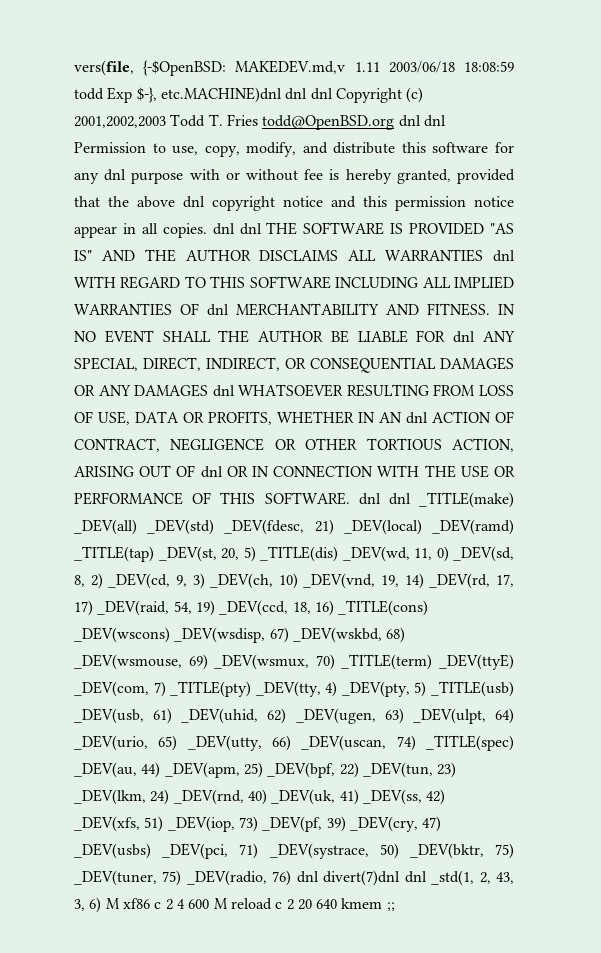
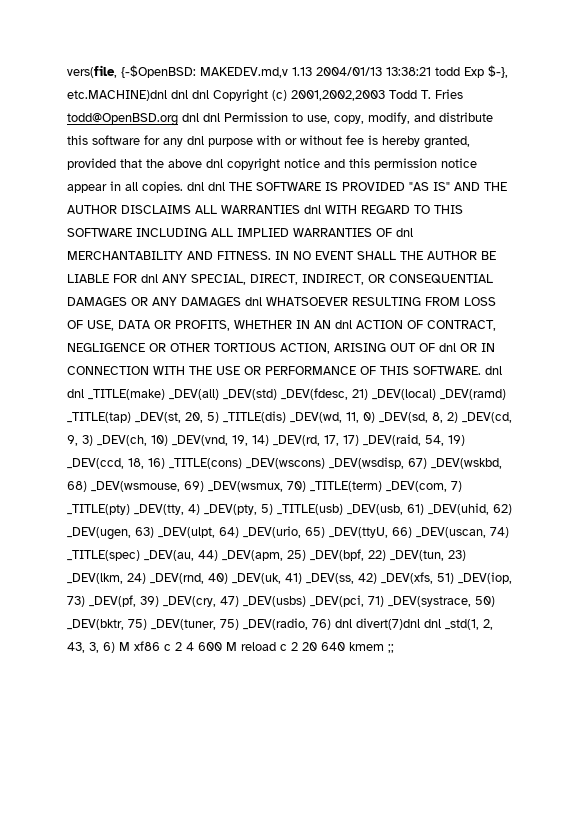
- MAKEDEV.md,v 1.11 2003/06/18 18:08:59 todd Exp $-}, etc.MACHINE)dnl dnl dnl Copyright (c) 2001,2002,2003 Todd T. Fries todd@OpenBSD.org dnl dnl Permission to use, copy, modify, and distribute this software for any dnl purpose with or without fee is hereby granted, provided that the above dnl copyright notice and this permission notice appear in all copies. dnl dnl THE SOFTWARE IS PROVIDED "AS IS" AND THE AUTHOR DISCLAIMS ALL WARRANTIES dnl WITH REGARD TO THIS SOFTWARE INCLUDING ALL IMPLIED WARRANTIES OF dnl MERCHANTABILITY AND FITNESS.
+ MAKEDEV.md,v 1.13 2004/01/13 13:38:21 todd Exp $-}, etc.MACHINE)dnl dnl dnl Copyright (c) 2001,2002,2003 Todd T. Fries todd@OpenBSD.org dnl dnl Permission to use, copy, modify, and distribute this software for any dnl purpose with or without fee is hereby granted, provided that the above dnl copyright notice and this permission notice appear in all copies. dnl dnl THE SOFTWARE IS PROVIDED "AS IS" AND THE AUTHOR DISCLAIMS ALL WARRANTIES dnl WITH REGARD TO THIS SOFTWARE INCLUDING ALL IMPLIED WARRANTIES OF dnl MERCHANTABILITY AND FITNESS.
- IN NO EVENT SHALL THE AUTHOR BE LIABLE FOR dnl ANY SPECIAL, DIRECT, INDIRECT, OR CONSEQUENTIAL DAMAGES OR ANY DAMAGES dnl WHATSOEVER RESULTING FROM LOSS OF USE, DATA OR PROFITS, WHETHER IN AN dnl ACTION OF CONTRACT, NEGLIGENCE OR OTHER TORTIOUS ACTION, ARISING OUT OF dnl OR IN CONNECTION WITH THE USE OR PERFORMANCE OF THIS SOFTWARE. dnl dnl _TITLE(make) _DEV(all) _DEV(std) _DEV(fdesc, 21) _DEV(local) _DEV(ramd) _TITLE(tap) _DEV(st, 20, 5) _TITLE(dis) _DEV(wd, 11, 0) _DEV(sd, 8, 2) _DEV(cd, 9, 3) _DEV(ch, 10) _DEV(vnd, 19, 14) _DEV(rd, 17, 17) _DEV(raid, 54, 19) _DEV(ccd, 18, 16) _TITLE(cons) _DEV(wscons) _DEV(wsdisp, 67) _DEV(wskbd, 68) _DEV(wsmouse, 69) _DEV(wsmux, 70) _TITLE(term) _DEV(ttyE) _DEV(com, 7) _TITLE(pty) _DEV(tty, 4) _DEV(pty, 5) _TITLE(usb) _DEV(usb, 61) _DEV(uhid, 62) _DEV(ugen, 63) _DEV(ulpt, 64) _DEV(urio, 65) _DEV(utty, 66) _DEV(uscan, 74) _TITLE(spec) _DEV(au, 44) _DEV(apm, 25) _DEV(bpf, 22) _DEV(tun, 23) _DEV(lkm, 24) _DEV(rnd, 40) _DEV(uk, 41) _DEV(ss, 42) _DEV(xfs, 51) _DEV(iop, 73) _DEV(pf, 39) _DEV(cry, 47) _DEV(usbs) _DEV(pci, 71) _DEV(systrace, 50) _DEV(bktr, 75) _DEV(tuner, 75) _DEV(radio, 76) dnl divert(7)dnl dnl _std(1, 2, 43, 3, 6) M xf86 c 2 4 600 M reload c 2 20 640 kmem ;;
+ IN NO EVENT SHALL THE AUTHOR BE LIABLE FOR dnl ANY SPECIAL, DIRECT, INDIRECT, OR CONSEQUENTIAL DAMAGES OR ANY DAMAGES dnl WHATSOEVER RESULTING FROM LOSS OF USE, DATA OR PROFITS, WHETHER IN AN dnl ACTION OF CONTRACT, NEGLIGENCE OR OTHER TORTIOUS ACTION, ARISING OUT OF dnl OR IN CONNECTION WITH THE USE OR PERFORMANCE OF THIS SOFTWARE. dnl dnl _TITLE(make) _DEV(all) _DEV(std) _DEV(fdesc, 21) _DEV(local) _DEV(ramd) _TITLE(tap) _DEV(st, 20, 5) _TITLE(dis) _DEV(wd, 11, 0) _DEV(sd, 8, 2) _DEV(cd, 9, 3) _DEV(ch, 10) _DEV(vnd, 19, 14) _DEV(rd, 17, 17) _DEV(raid, 54, 19) _DEV(ccd, 18, 16) _TITLE(cons) _DEV(wscons) _DEV(wsdisp, 67) _DEV(wskbd, 68) _DEV(wsmouse, 69) _DEV(wsmux, 70) _TITLE(term) _DEV(com, 7) _TITLE(pty) _DEV(tty, 4) _DEV(pty, 5) _TITLE(usb) _DEV(usb, 61) _DEV(uhid, 62) _DEV(ugen, 63) _DEV(ulpt, 64) _DEV(urio, 65) _DEV(ttyU, 66) _DEV(uscan, 74) _TITLE(spec) _DEV(au, 44) _DEV(apm, 25) _DEV(bpf, 22) _DEV(tun, 23) _DEV(lkm, 24) _DEV(rnd, 40) _DEV(uk, 41) _DEV(ss, 42) _DEV(xfs, 51) _DEV(iop, 73) _DEV(pf, 39) _DEV(cry, 47) _DEV(usbs) _DEV(pci, 71) _DEV(systrace, 50) _DEV(bktr, 75) _DEV(tuner, 75) _DEV(radio, 76) dnl divert(7)dnl dnl _std(1, 2, 43, 3, 6) M xf86 c 2 4 600 M reload c 2 20 640 kmem ;;

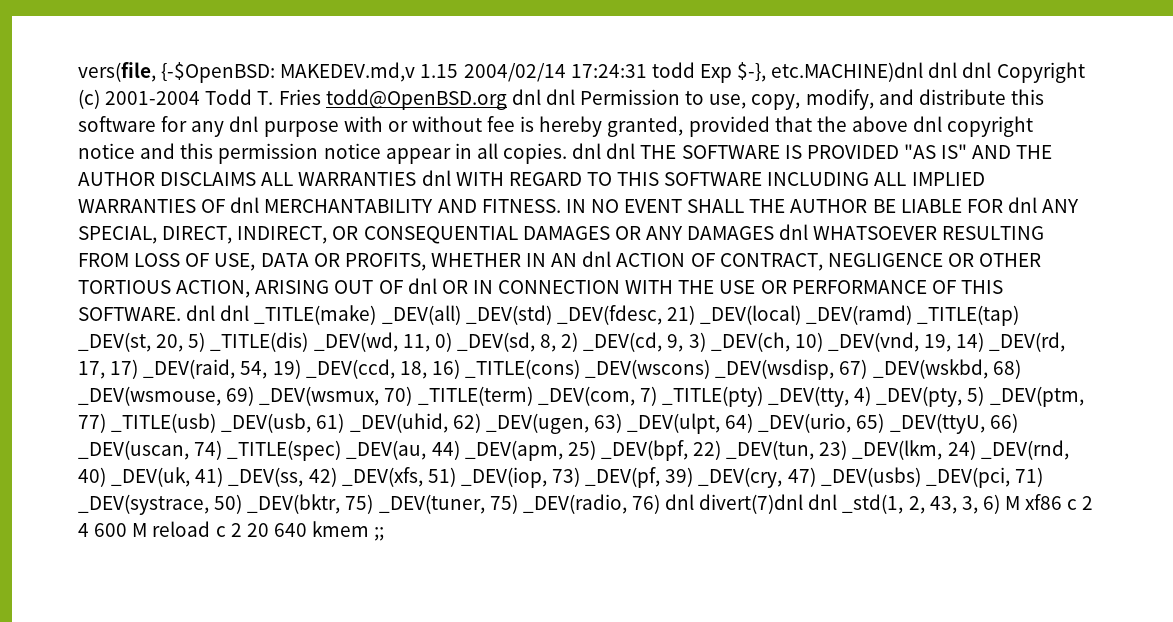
- MAKEDEV.md,v 1.13 2004/01/13 13:38:21 todd Exp $-}, etc.MACHINE)dnl dnl dnl Copyright (c) 2001,2002,2003 Todd T. Fries todd@OpenBSD.org dnl dnl Permission to use, copy, modify, and distribute this software for any dnl purpose with or without fee is hereby granted, provided that the above dnl copyright notice and this permission notice appear in all copies. dnl dnl THE SOFTWARE IS PROVIDED "AS IS" AND THE AUTHOR DISCLAIMS ALL WARRANTIES dnl WITH REGARD TO THIS SOFTWARE INCLUDING ALL IMPLIED WARRANTIES OF dnl MERCHANTABILITY AND FITNESS.
+ MAKEDEV.md,v 1.15 2004/02/14 17:24:31 todd Exp $-}, etc.MACHINE)dnl dnl dnl Copyright (c) 2001-2004 Todd T. Fries todd@OpenBSD.org dnl dnl Permission to use, copy, modify, and distribute this software for any dnl purpose with or without fee is hereby granted, provided that the above dnl copyright notice and this permission notice appear in all copies. dnl dnl THE SOFTWARE IS PROVIDED "AS IS" AND THE AUTHOR DISCLAIMS ALL WARRANTIES dnl WITH REGARD TO THIS SOFTWARE INCLUDING ALL IMPLIED WARRANTIES OF dnl MERCHANTABILITY AND FITNESS.
- IN NO EVENT SHALL THE AUTHOR BE LIABLE FOR dnl ANY SPECIAL, DIRECT, INDIRECT, OR CONSEQUENTIAL DAMAGES OR ANY DAMAGES dnl WHATSOEVER RESULTING FROM LOSS OF USE, DATA OR PROFITS, WHETHER IN AN dnl ACTION OF CONTRACT, NEGLIGENCE OR OTHER TORTIOUS ACTION, ARISING OUT OF dnl OR IN CONNECTION WITH THE USE OR PERFORMANCE OF THIS SOFTWARE. dnl dnl _TITLE(make) _DEV(all) _DEV(std) _DEV(fdesc, 21) _DEV(local) _DEV(ramd) _TITLE(tap) _DEV(st, 20, 5) _TITLE(dis) _DEV(wd, 11, 0) _DEV(sd, 8, 2) _DEV(cd, 9, 3) _DEV(ch, 10) _DEV(vnd, 19, 14) _DEV(rd, 17, 17) _DEV(raid, 54, 19) _DEV(ccd, 18, 16) _TITLE(cons) _DEV(wscons) _DEV(wsdisp, 67) _DEV(wskbd, 68) _DEV(wsmouse, 69) _DEV(wsmux, 70) _TITLE(term) _DEV(com, 7) _TITLE(pty) _DEV(tty, 4) _DEV(pty, 5) _TITLE(usb) _DEV(usb, 61) _DEV(uhid, 62) _DEV(ugen, 63) _DEV(ulpt, 64) _DEV(urio, 65) _DEV(ttyU, 66) _DEV(uscan, 74) _TITLE(spec) _DEV(au, 44) _DEV(apm, 25) _DEV(bpf, 22) _DEV(tun, 23) _DEV(lkm, 24) _DEV(rnd, 40) _DEV(uk, 41) _DEV(ss, 42) _DEV(xfs, 51) _DEV(iop, 73) _DEV(pf, 39) _DEV(cry, 47) _DEV(usbs) _DEV(pci, 71) _DEV(systrace, 50) _DEV(bktr, 75) _DEV(tuner, 75) _DEV(radio, 76) dnl divert(7)dnl dnl _std(1, 2, 43, 3, 6) M xf86 c 2 4 600 M reload c 2 20 640 kmem ;;
+ IN NO EVENT SHALL THE AUTHOR BE LIABLE FOR dnl ANY SPECIAL, DIRECT, INDIRECT, OR CONSEQUENTIAL DAMAGES OR ANY DAMAGES dnl WHATSOEVER RESULTING FROM LOSS OF USE, DATA OR PROFITS, WHETHER IN AN dnl ACTION OF CONTRACT, NEGLIGENCE OR OTHER TORTIOUS ACTION, ARISING OUT OF dnl OR IN CONNECTION WITH THE USE OR PERFORMANCE OF THIS SOFTWARE. dnl dnl _TITLE(make) _DEV(all) _DEV(std) _DEV(fdesc, 21) _DEV(local) _DEV(ramd) _TITLE(tap) _DEV(st, 20, 5) _TITLE(dis) _DEV(wd, 11, 0) _DEV(sd, 8, 2) _DEV(cd, 9, 3) _DEV(ch, 10) _DEV(vnd, 19, 14) _DEV(rd, 17, 17) _DEV(raid, 54, 19) _DEV(ccd, 18, 16) _TITLE(cons) _DEV(wscons) _DEV(wsdisp, 67) _DEV(wskbd, 68) _DEV(wsmouse, 69) _DEV(wsmux, 70) _TITLE(term) _DEV(com, 7) _TITLE(pty) _DEV(tty, 4) _DEV(pty, 5) _DEV(ptm, 77) _TITLE(usb) _DEV(usb, 61) _DEV(uhid, 62) _DEV(ugen, 63) _DEV(ulpt, 64) _DEV(urio, 65) _DEV(ttyU, 66) _DEV(uscan, 74) _TITLE(spec) _DEV(au, 44) _DEV(apm, 25) _DEV(bpf, 22) _DEV(tun, 23) _DEV(lkm, 24) _DEV(rnd, 40) _DEV(uk, 41) _DEV(ss, 42) _DEV(xfs, 51) _DEV(iop, 73) _DEV(pf, 39) _DEV(cry, 47) _DEV(usbs) _DEV(pci, 71) _DEV(systrace, 50) _DEV(bktr, 75) _DEV(tuner, 75) _DEV(radio, 76) dnl divert(7)dnl dnl _std(1, 2, 43, 3, 6) M xf86 c 2 4 600 M reload c 2 20 640 kmem ;;

